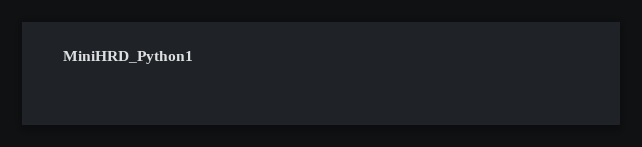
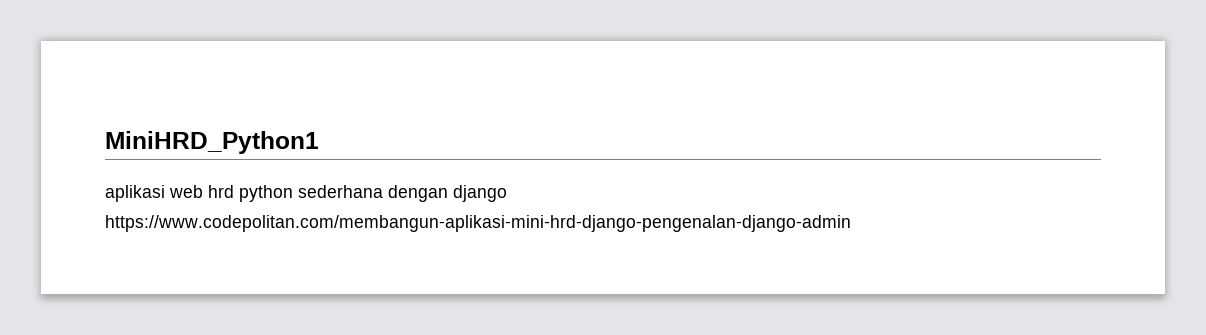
+ aplikasi web hrd python sederhana dengan django https://www.codepolitan.com/membangun-aplikasi-mini-hrd-django-pengenalan-django-admin

